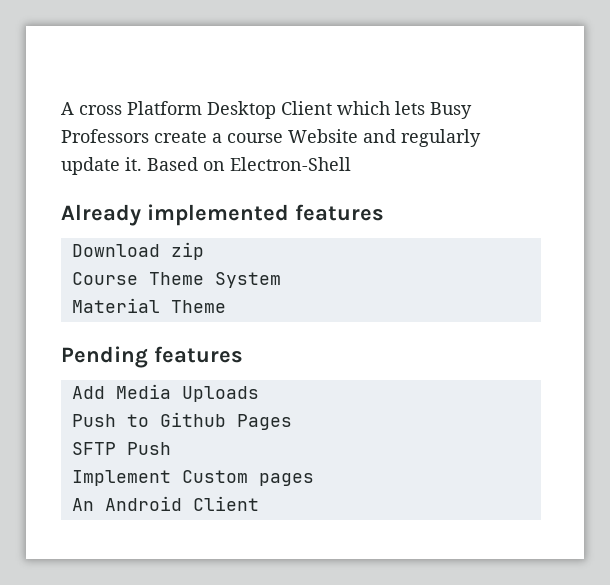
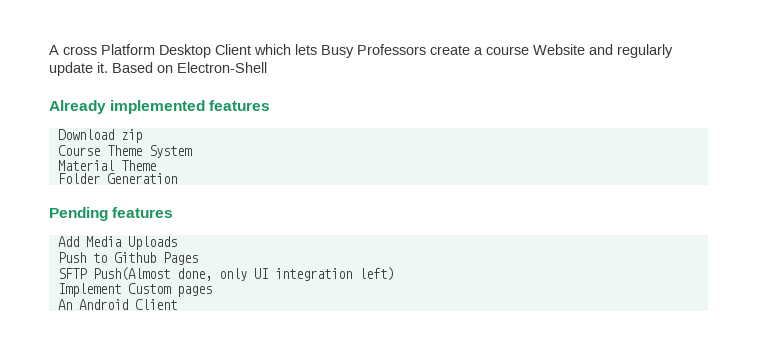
+ Folder Generation
- SFTP Push
+ SFTP Push(Almost done, only UI integration left)

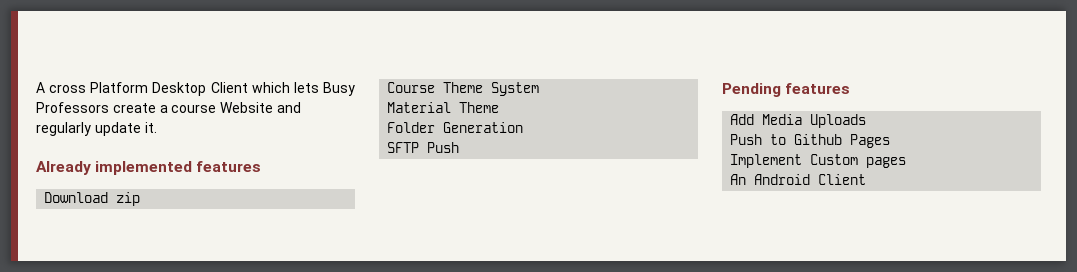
- Based on Electron-Shell
+ SFTP Push
- SFTP Push(Almost done, only UI integration left)

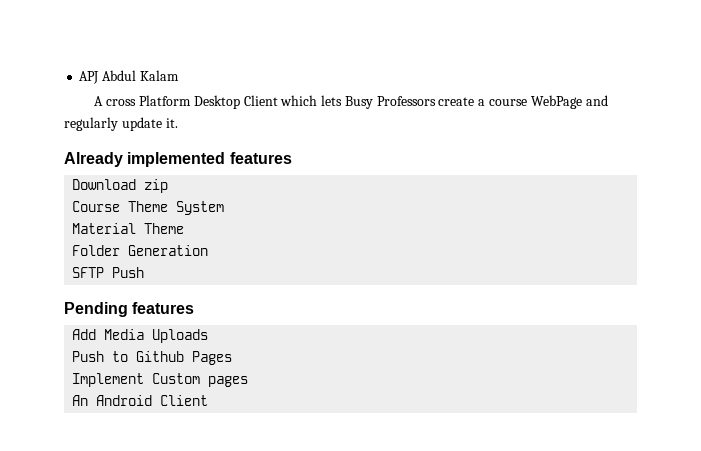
+ APJ Abdul Kalam
- A cross Platform Desktop Client which lets Busy Professors create a course Website and regularly update it.
+ A cross Platform Desktop Client which lets Busy Professors create a course WebPage and regularly update it.

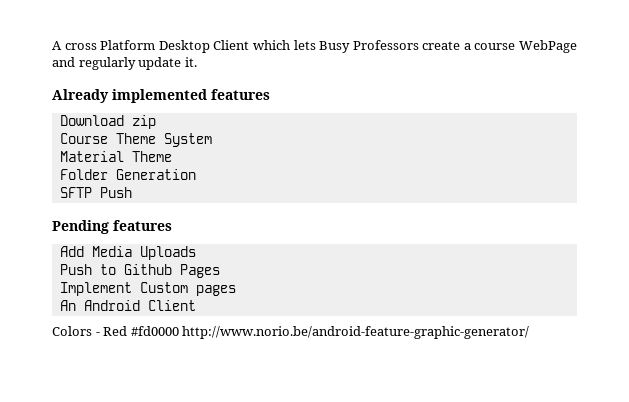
- APJ Abdul Kalam
+ Colors - Red #fd0000 http://www.norio.be/android-feature-graphic-generator/

